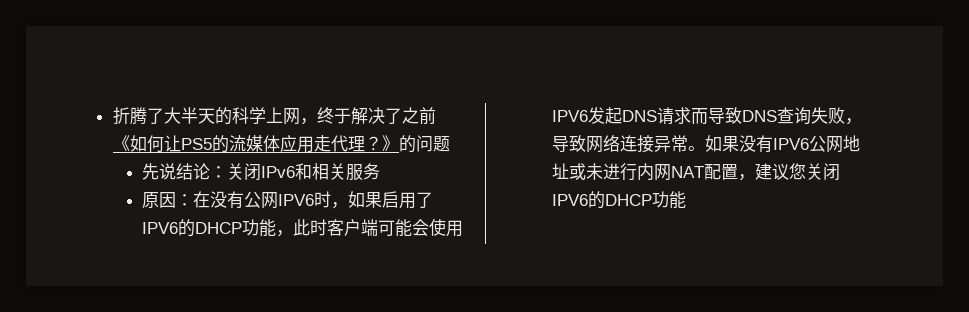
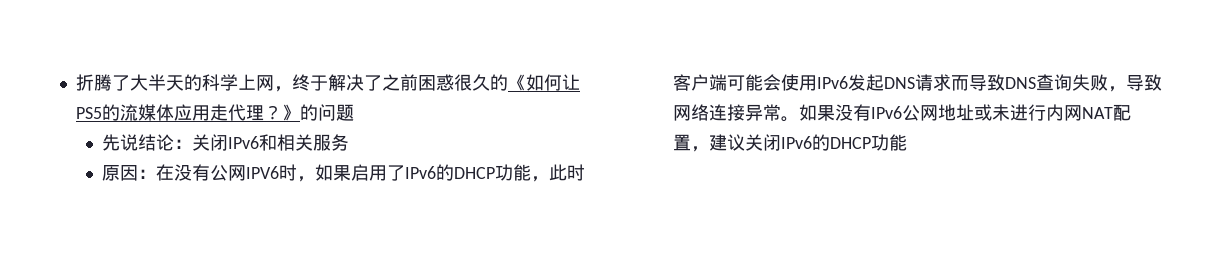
- 折腾了大半天的科学上网，终于解决了之前《如何让PS5的流媒体应用走代理？
+ 折腾了大半天的科学上网，终于解决了之前困惑很久的《如何让PS5的流媒体应用走代理？
- 原因：在没有公网IPV6时，如果启用了IPV6的DHCP功能，此时客户端可能会使用IPV6发起DNS请求而导致DNS查询失败，导致网络连接异常。
+ 原因：在没有公网IPV6时，如果启用了IPv6的DHCP功能，此时客户端可能会使用IPv6发起DNS请求而导致DNS查询失败，导致网络连接异常。
- 如果没有IPV6公网地址或未进行内网NAT配置，建议您关闭IPV6的DHCP功能
+ 如果没有IPv6公网地址或未进行内网NAT配置，建议关闭IPv6的DHCP功能

